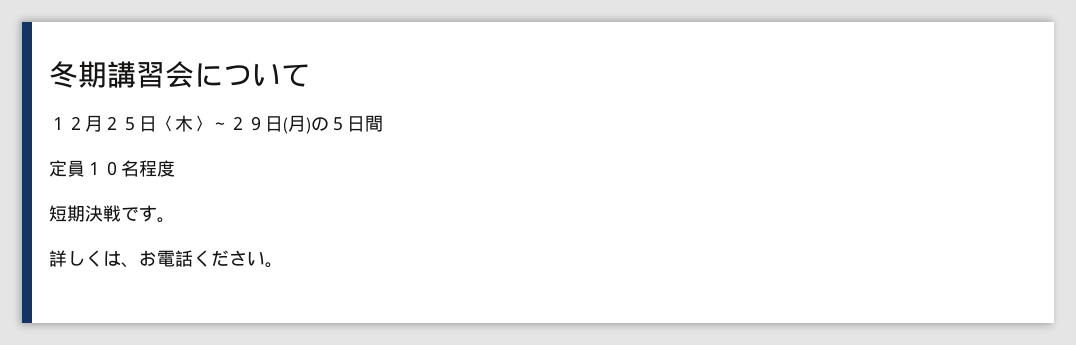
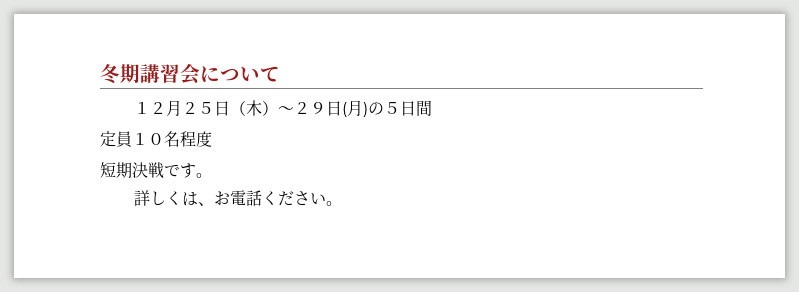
- １２月２５日〈木〉～２９日(月)の５日間
+ １２月２５日（木）～２９日(月)の５日間

